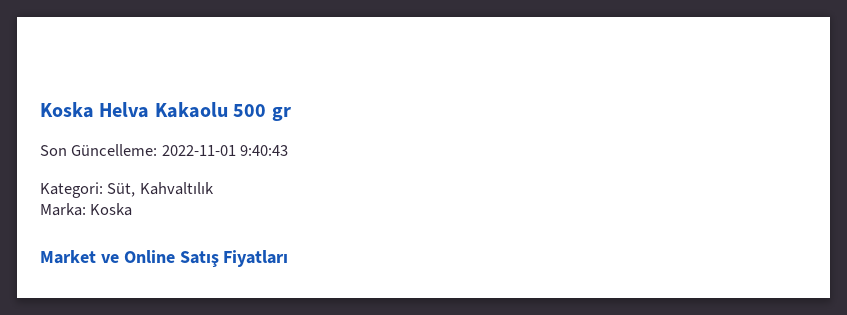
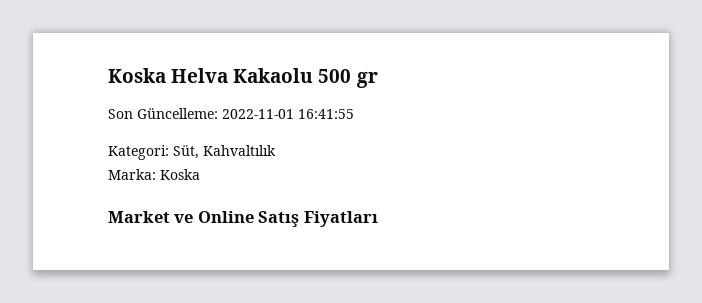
- Son Güncelleme: 2022-11-01 9:40:43
+ Son Güncelleme: 2022-11-01 16:41:55

